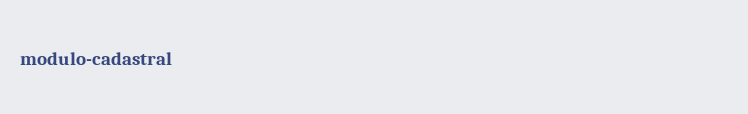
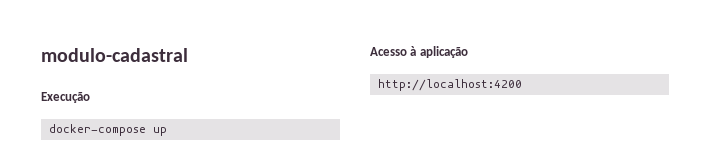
+ Execução
+ docker-compose up
+ Acesso à aplicação
+ http://localhost:4200

